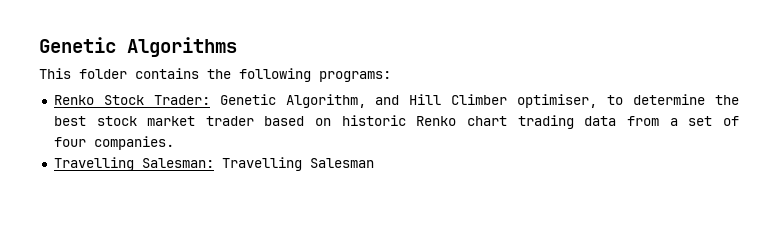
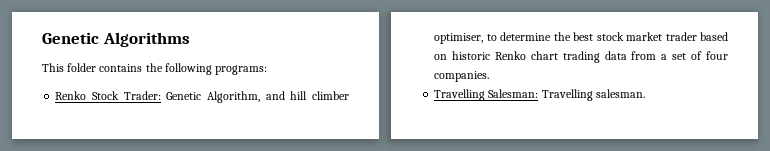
- Renko Stock Trader: Genetic Algorithm, and Hill Climber optimiser, to determine the best stock market trader based on historic Renko chart trading data from a set of four companies.
+ Renko Stock Trader: Genetic Algorithm, and hill climber optimiser, to determine the best stock market trader based on historic Renko chart trading data from a set of four companies.
- Travelling Salesman: Travelling Salesman
+ Travelling Salesman: Travelling salesman.

